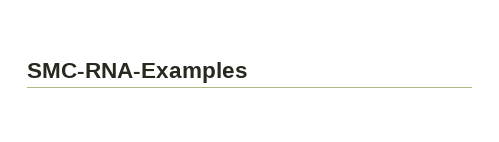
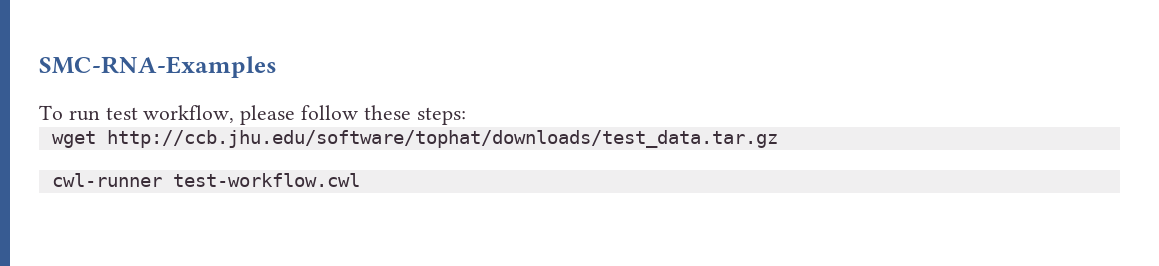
+ To run test workflow, please follow these steps:
+ wget http://ccb.jhu.edu/software/tophat/downloads/test_data.tar.gz
+ cwl-runner test-workflow.cwl

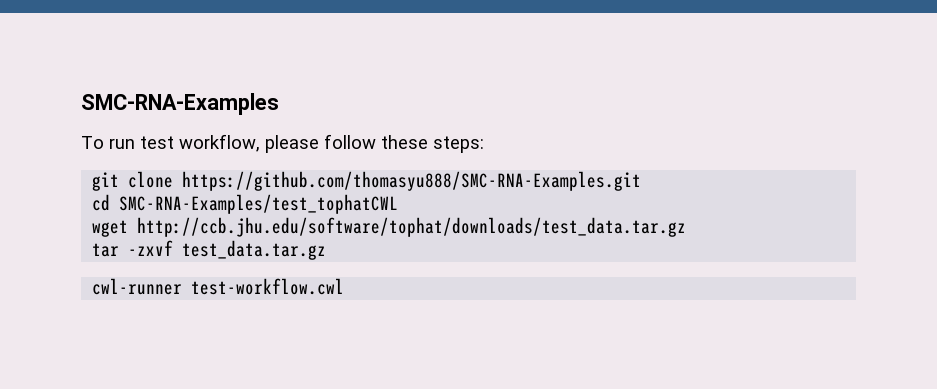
+ git clone https://github.com/thomasyu888/SMC-RNA-Examples.git
+ cd SMC-RNA-Examples/test_tophatCWL
+ tar -zxvf test_data.tar.gz

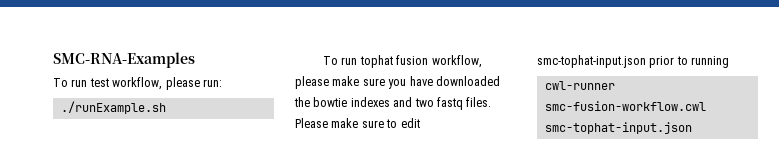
- To run test workflow, please follow these steps:
- git clone https://github.com/thomasyu888/SMC-RNA-Examples.git
- cd SMC-RNA-Examples/test_tophatCWL
- wget http://ccb.jhu.edu/software/tophat/downloads/test_data.tar.gz
- tar -zxvf test_data.tar.gz
+ To run test workflow, please run:
+ ./runExample.sh
+ To run tophat fusion workflow, please make sure you have downloaded the bowtie indexes and two fastq files. Please make sure to edit smc-tophat-input.json prior to running
- cwl-runner test-workflow.cwl
+ cwl-runner smc-fusion-workflow.cwl smc-tophat-input.json

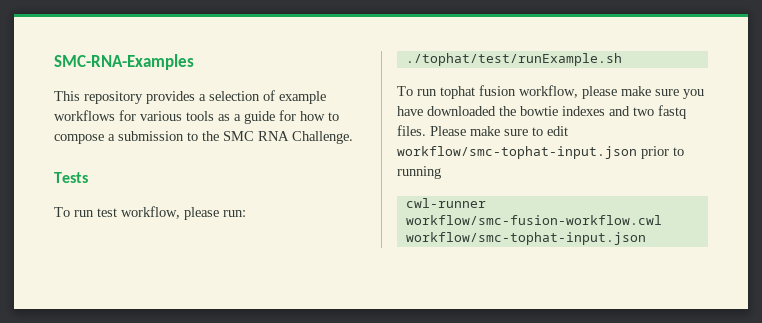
+ This repository provides a selection of example workflows for various tools as a guide for how to compose a submission to the SMC RNA Challenge.
+ Tests
- ./runExample.sh
+ ./tophat/test/runExample.sh
- Please make sure to edit smc-tophat-input.json prior to running
+ Please make sure to edit workflow/smc-tophat-input.json prior to running
- cwl-runner smc-fusion-workflow.cwl smc-tophat-input.json
+ cwl-runner workflow/smc-fusion-workflow.cwl workflow/smc-tophat-input.json

